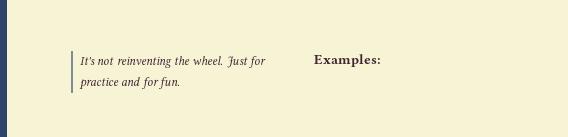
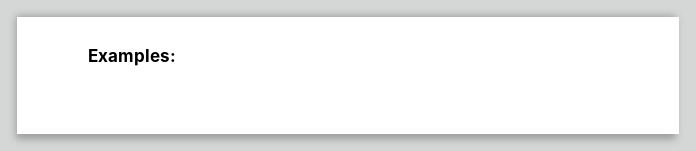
- It's not reinventing the wheel. Just for practice and for fun.

